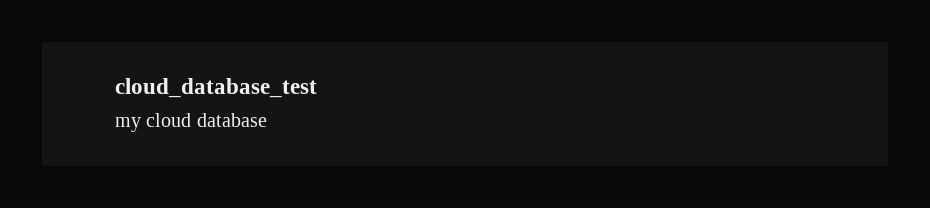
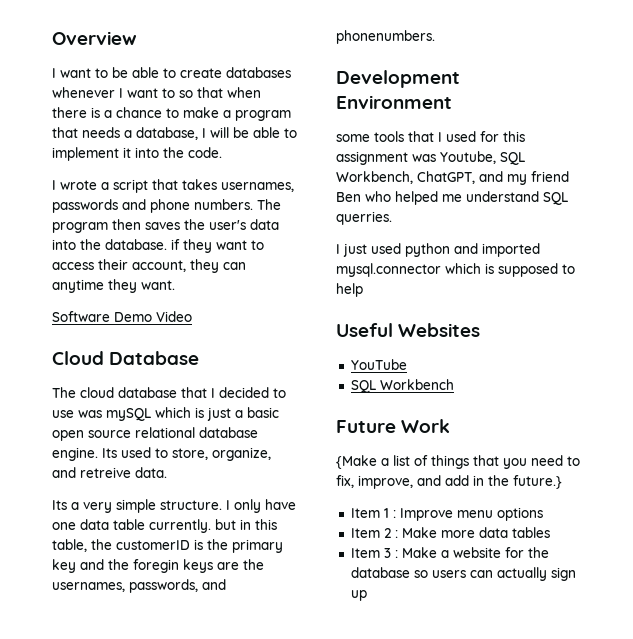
- cloud_database_test
- my cloud database
+ Overview
+ I want to be able to create databases whenever I want to so that when there is a chance to make a program that needs a database, I will be able to implement it into the code.
+ I wrote a script that takes usernames, passwords and phone numbers. The program then saves the user's data into the database. if they want to access their account, they can anytime they want.
+ Software Demo Video
+ Cloud Database
+ The cloud database that I decided to use was mySQL which is just a basic open source relational database engine. Its used to store, organize, and retreive data.
+ Its a very simple structure. I only have one data table currently. but in this table, the customerID is the primary key and the foregin keys are the usernames, passwords, and phonenumbers.
+ Development Environment
+ some tools that I used for this assignment was Youtube, SQL Workbench, ChatGPT, and my friend Ben who helped me understand SQL querries.
+ I just used python and imported mysql.connector which is supposed to help
+ Useful Websites
+ YouTube
+ SQL Workbench
+ Future Work
+ {Make a list of things that you need to fix, improve, and add in the future.}
+ Item 1 : Improve menu options
+ Item 2 : Make more data tables
+ Item 3 : Make a website for the database so users can actually sign up

